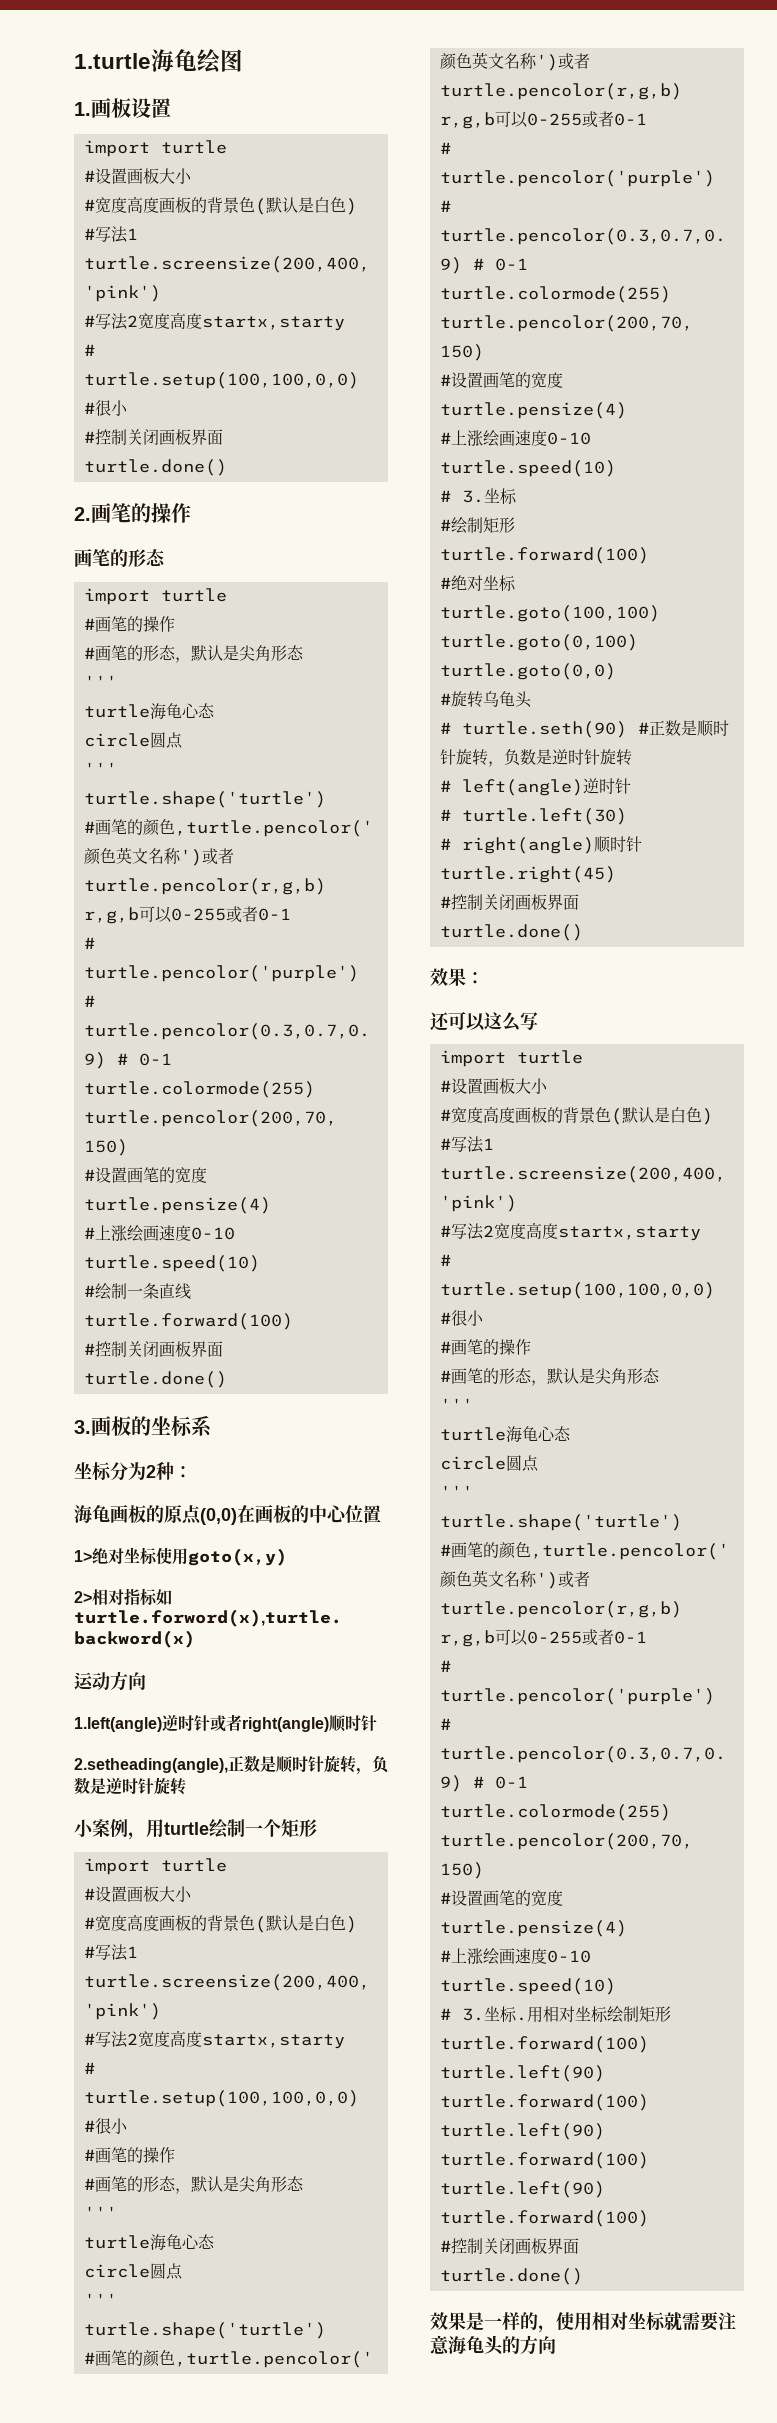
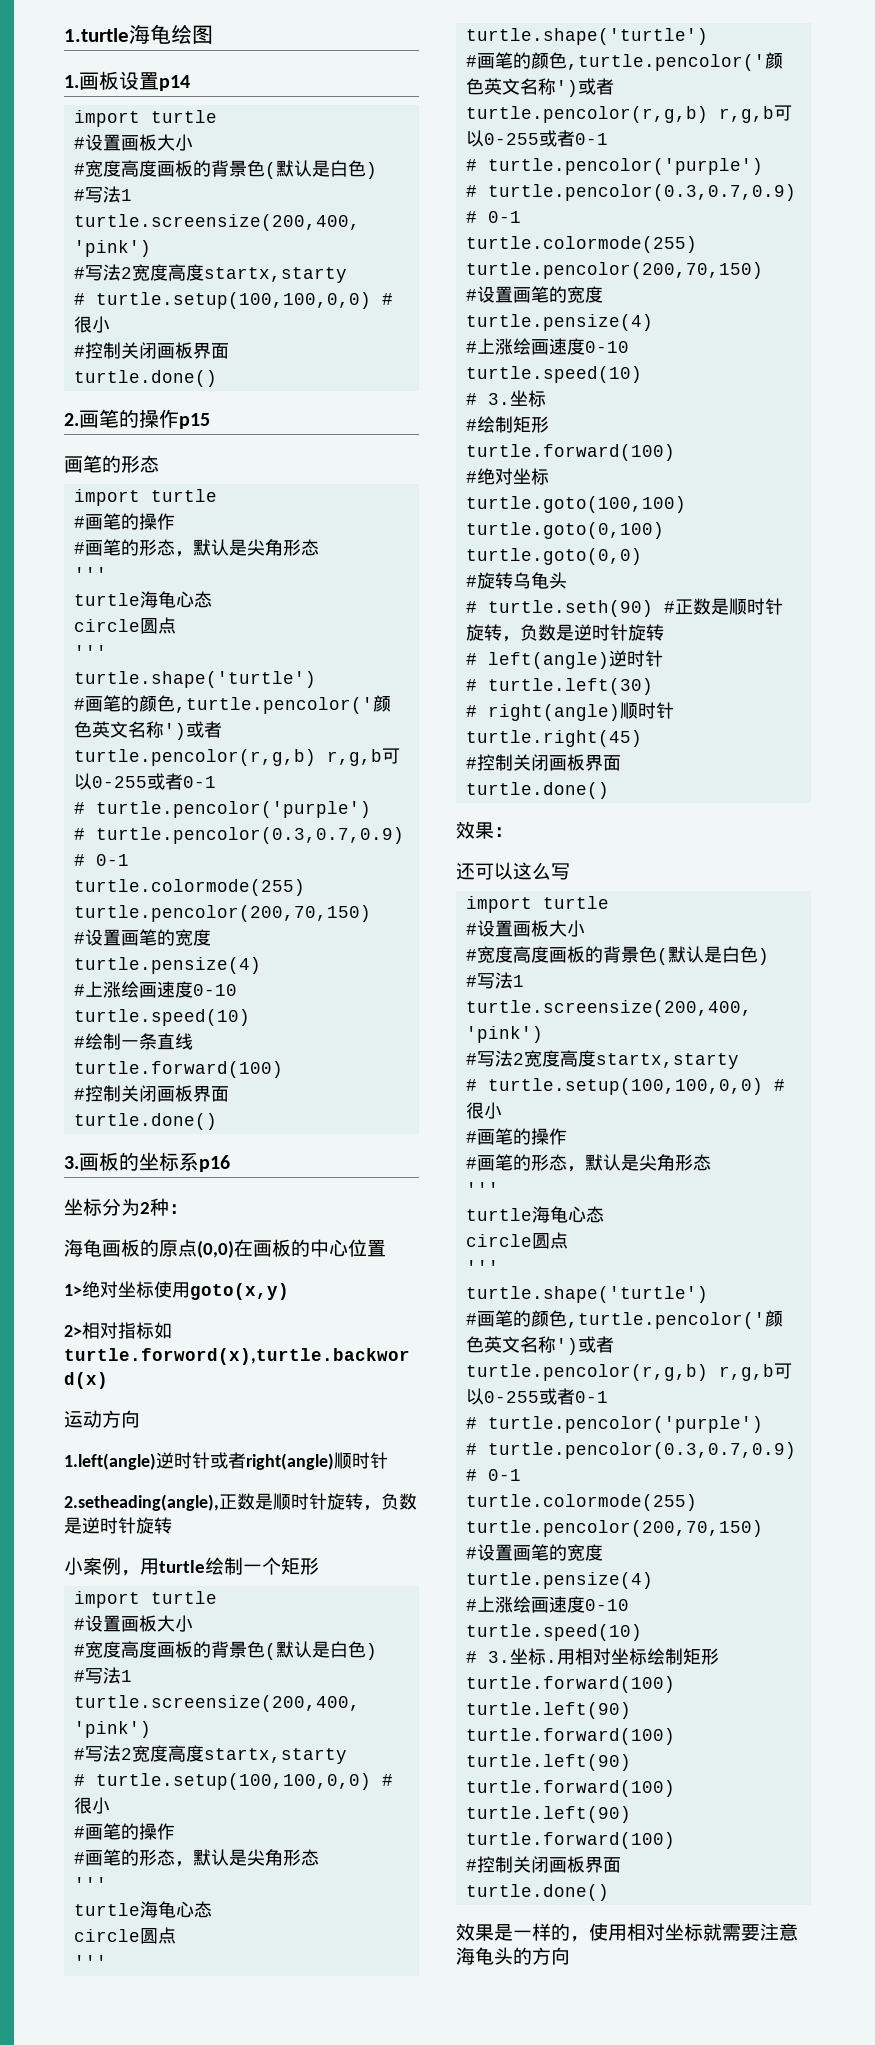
- 1.画板设置
+ 1.画板设置p14
- 2.画笔的操作
+ 2.画笔的操作p15
- 3.画板的坐标系
+ 3.画板的坐标系p16

